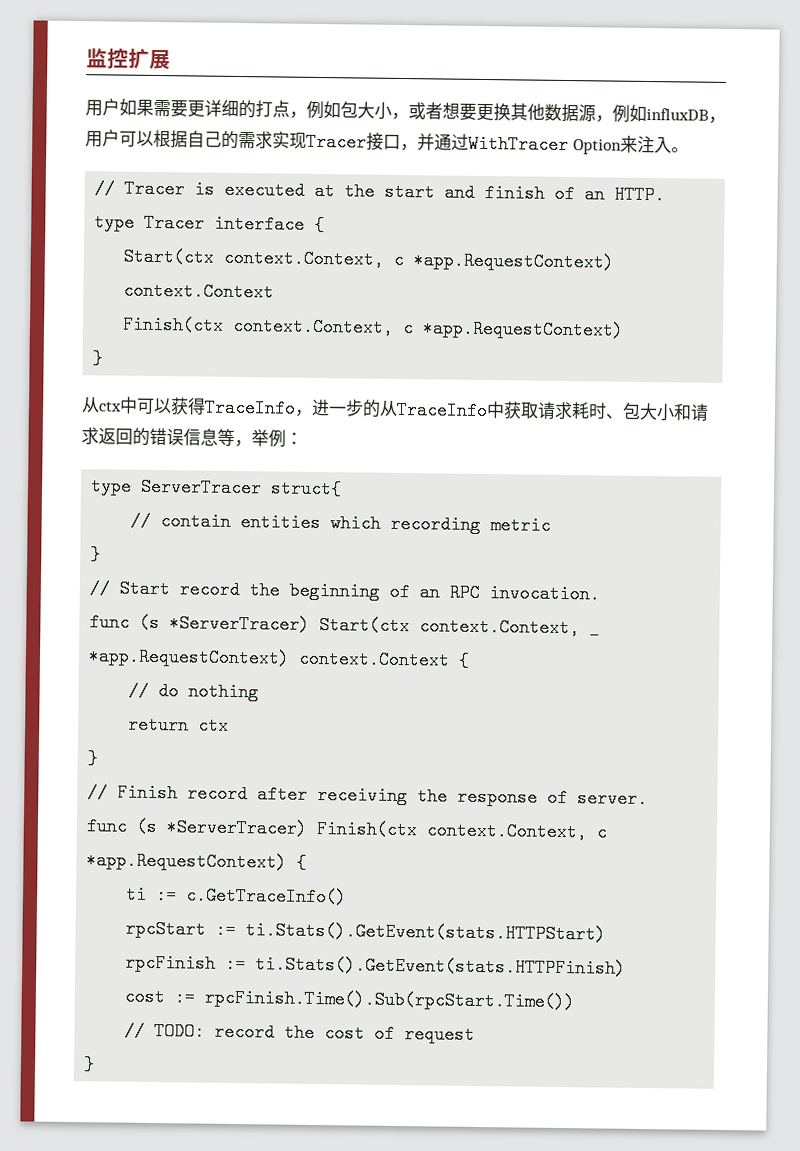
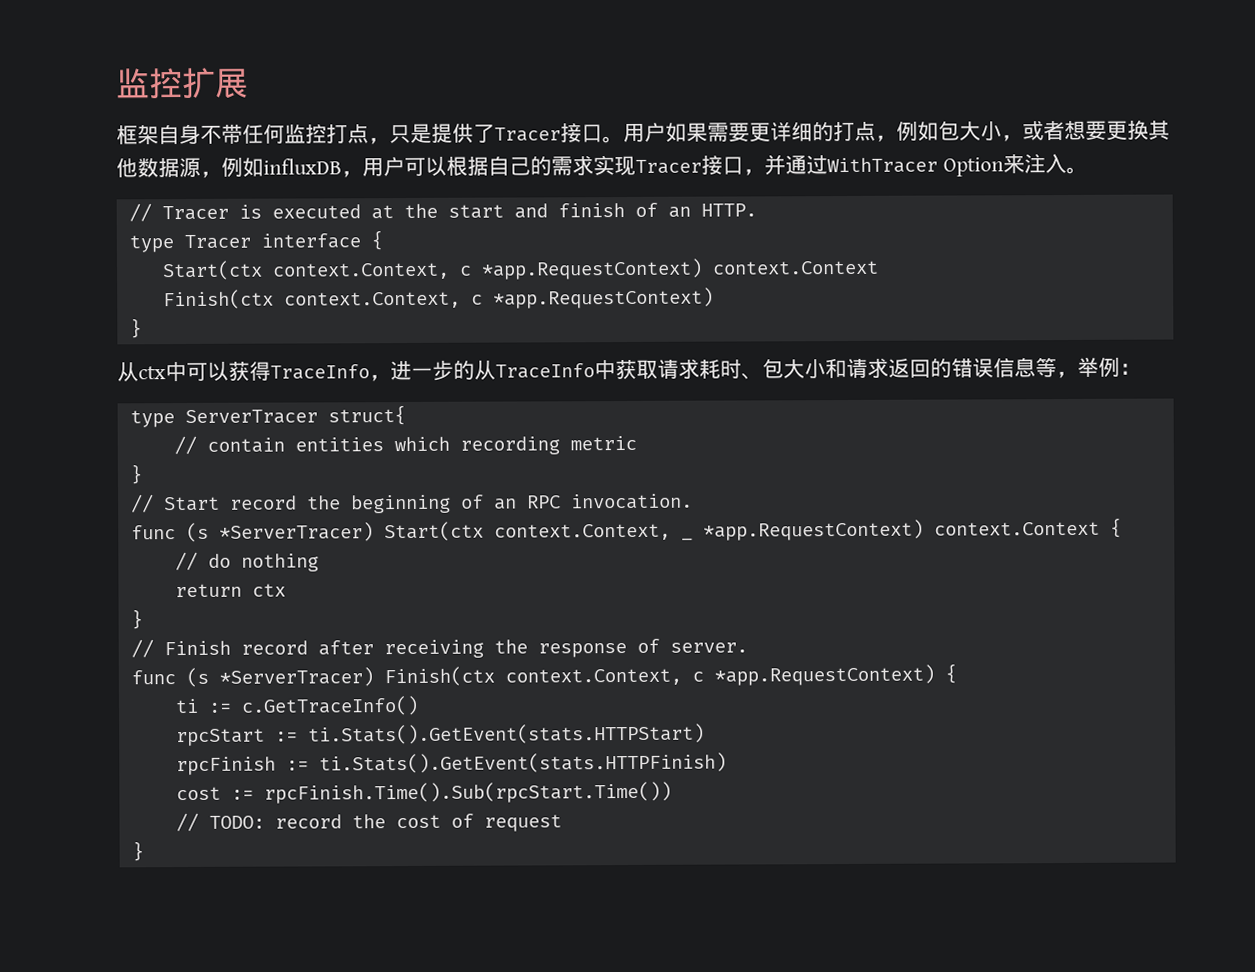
+ 框架自身不带任何监控打点，只是提供了Tracer接口。

